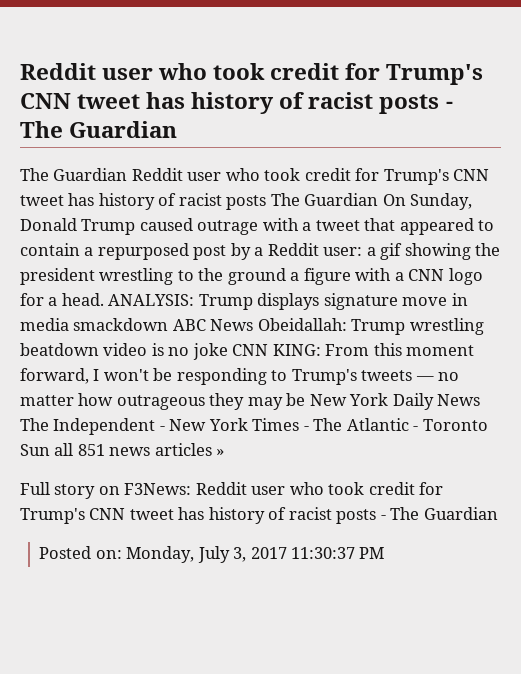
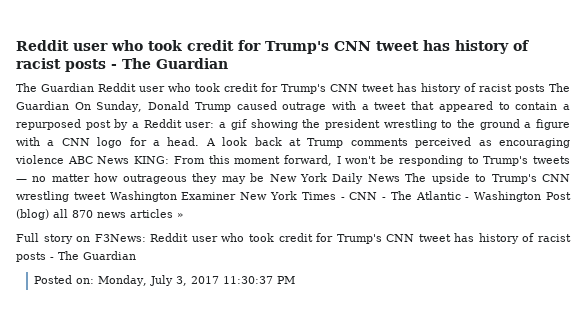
- ANALYSIS: Trump displays signature move in media smackdown ABC News Obeidallah: Trump wrestling beatdown video is no joke CNN KING: From this moment forward, I won't be responding to Trump's tweets — no matter how outrageous they may be New York Daily News The Independent - New York Times - The Atlantic - Toronto Sun all 851 news articles »
+ A look back at Trump comments perceived as encouraging violence ABC News KING: From this moment forward, I won't be responding to Trump's tweets — no matter how outrageous they may be New York Daily News The upside to Trump's CNN wrestling tweet Washington Examiner New York Times - CNN - The Atlantic - Washington Post (blog) all 870 news articles »

